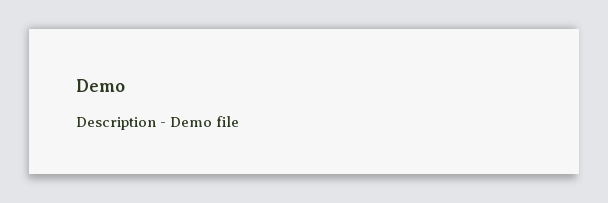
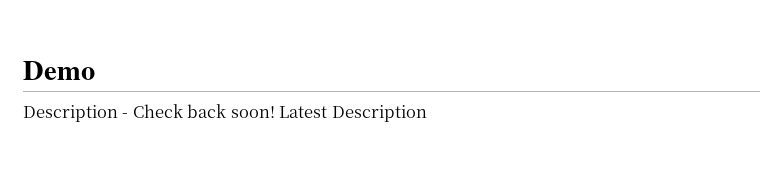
- Description - Demo file
+ Description - Check back soon! Latest Description

